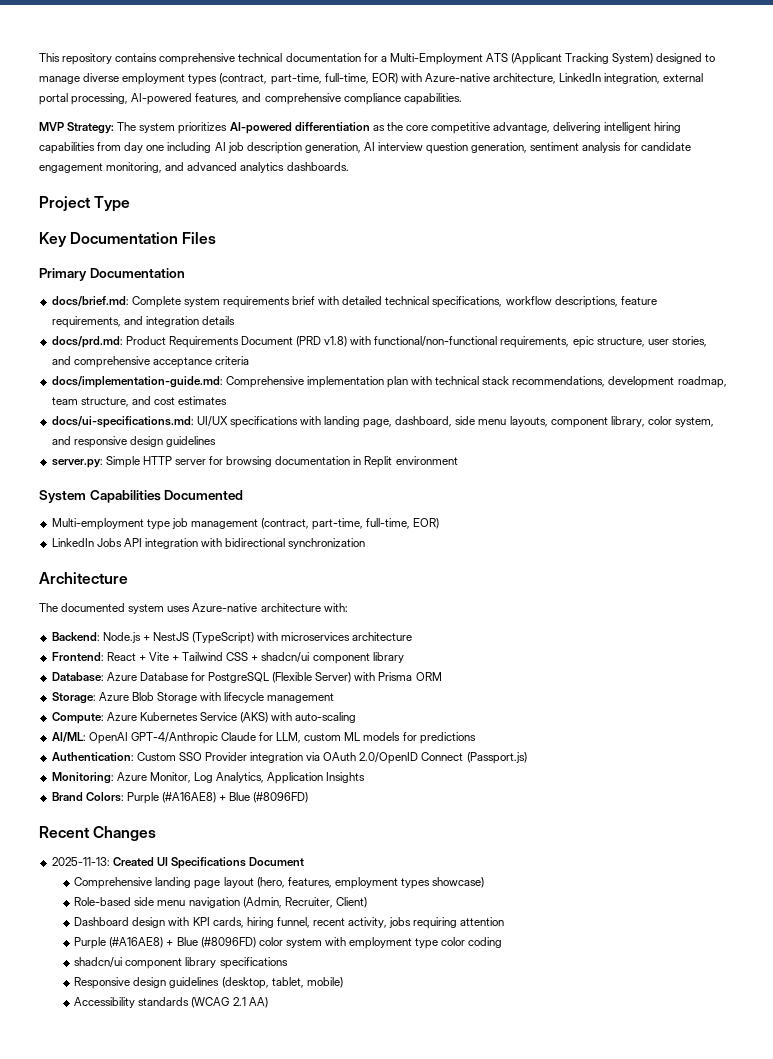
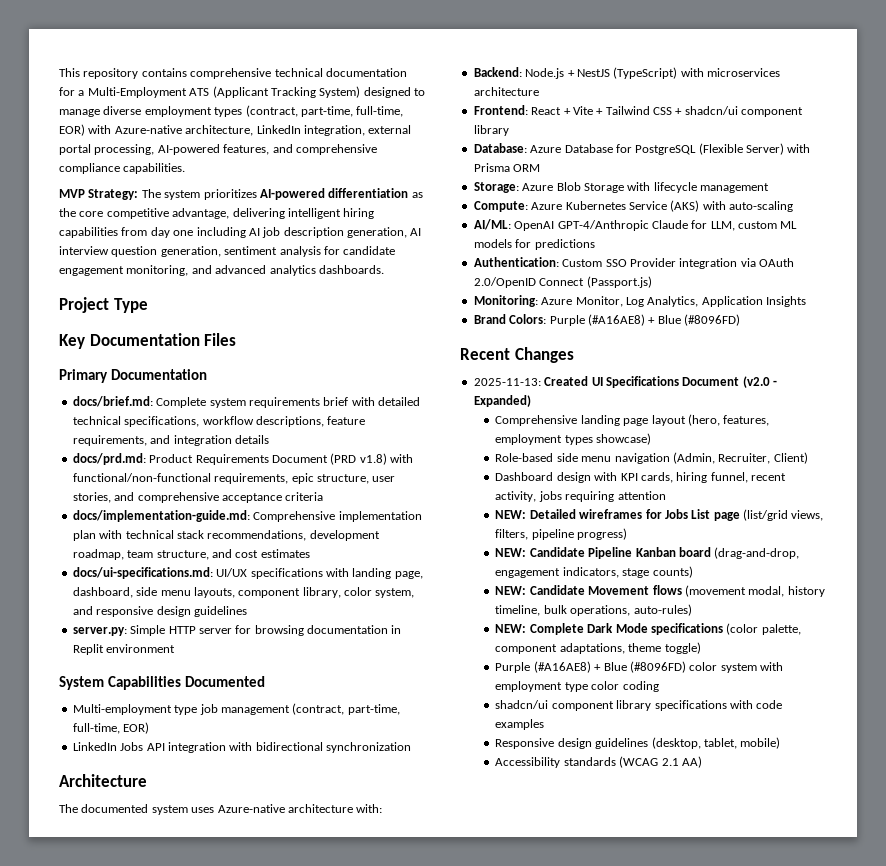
- 2025-11-13: Created UI Specifications Document
+ 2025-11-13: Created UI Specifications Document (v2.0 - Expanded)
+ NEW: Detailed wireframes for Jobs List page (list/grid views, filters, pipeline progress)
+ NEW: Candidate Pipeline Kanban board (drag-and-drop, engagement indicators, stage counts)
+ NEW: Candidate Movement flows (movement modal, history timeline, bulk operations, auto-rules)
+ NEW: Complete Dark Mode specifications (color palette, component adaptations, theme toggle)
- shadcn/ui component library specifications
+ shadcn/ui component library specifications with code examples

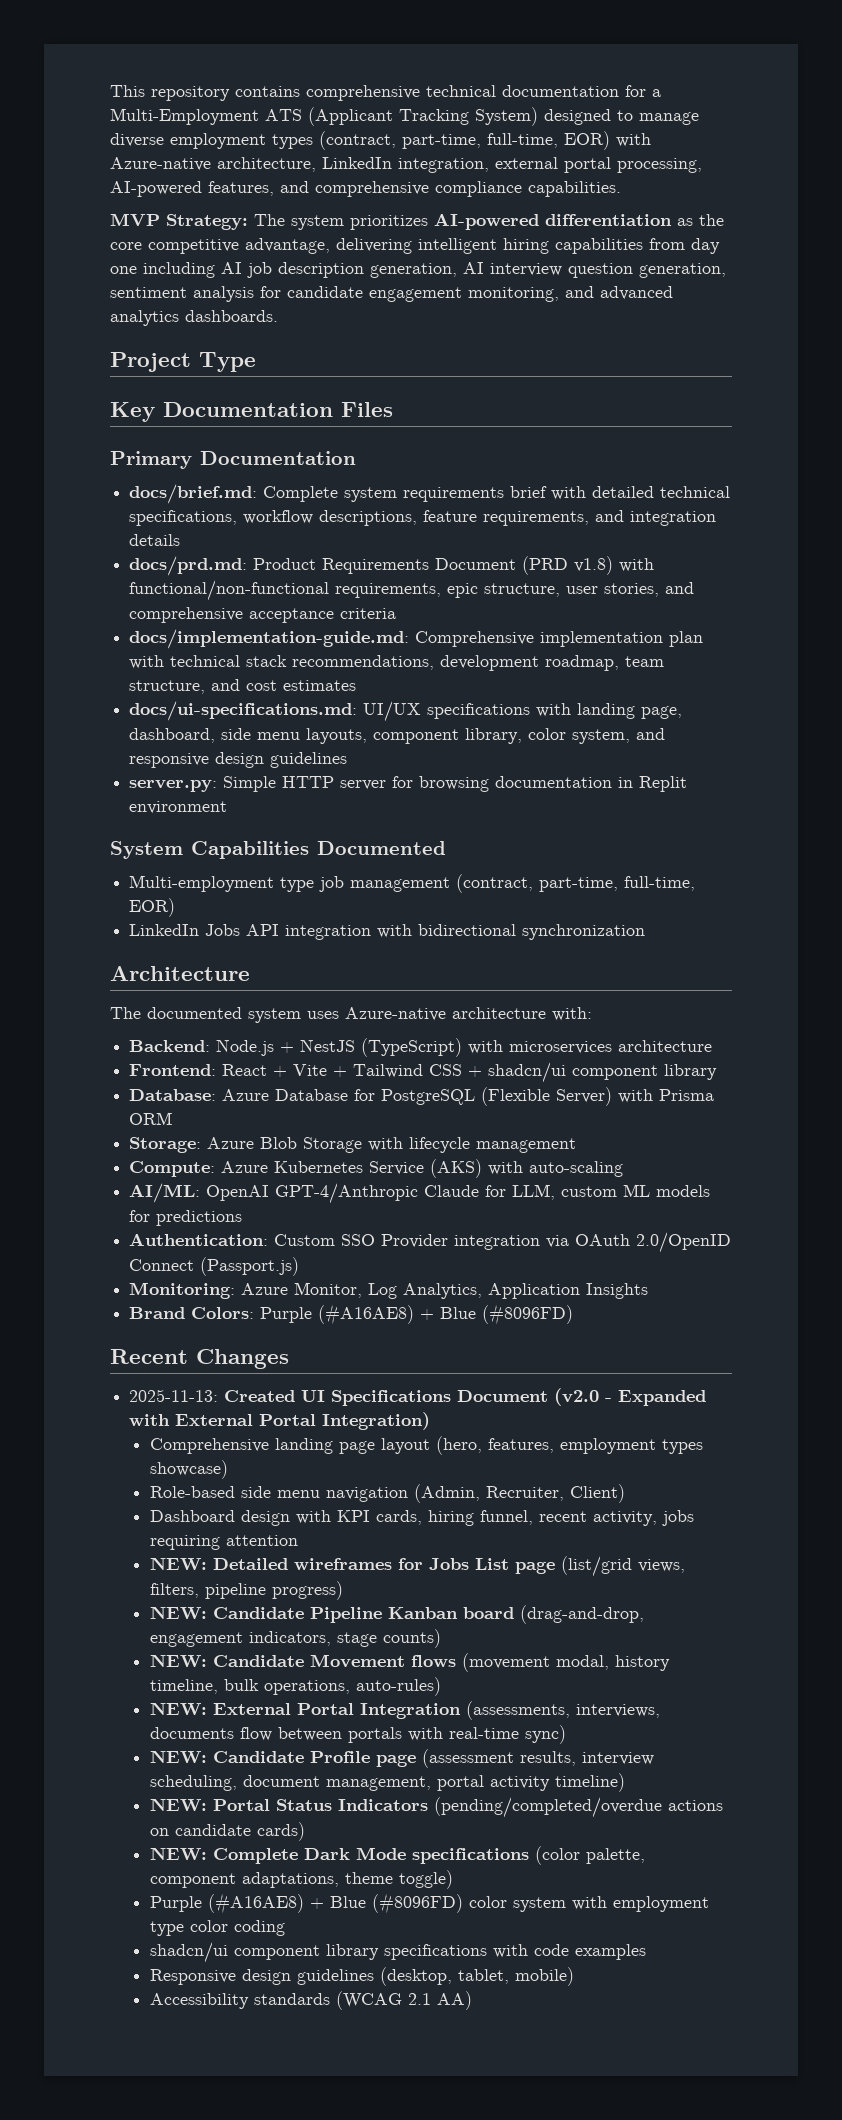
- 2025-11-13: Created UI Specifications Document (v2.0 - Expanded)
+ 2025-11-13: Created UI Specifications Document (v2.0 - Expanded with External Portal Integration)
+ NEW: External Portal Integration (assessments, interviews, documents flow between portals with real-time sync)
+ NEW: Candidate Profile page (assessment results, interview scheduling, document management, portal activity timeline)
+ NEW: Portal Status Indicators (pending/completed/overdue actions on candidate cards)

